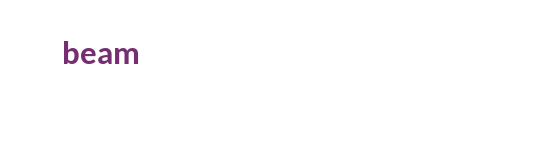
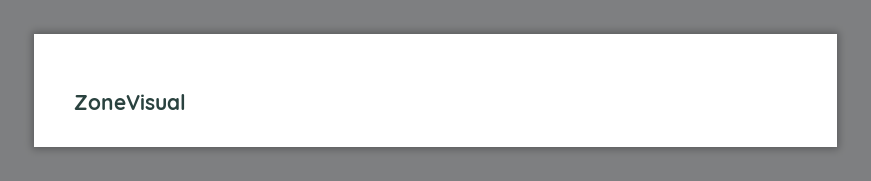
- beam
+ ZoneVisual

